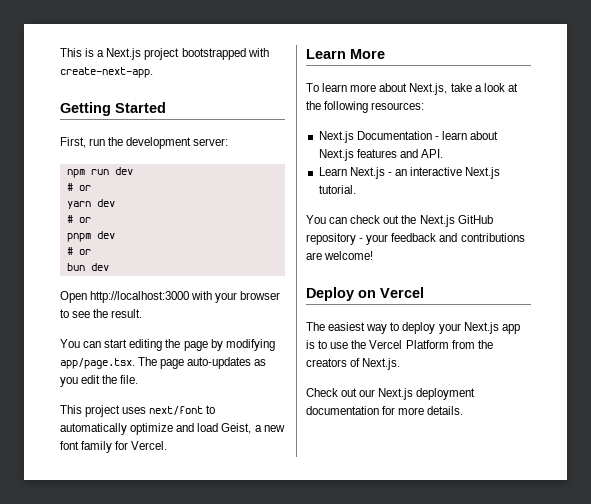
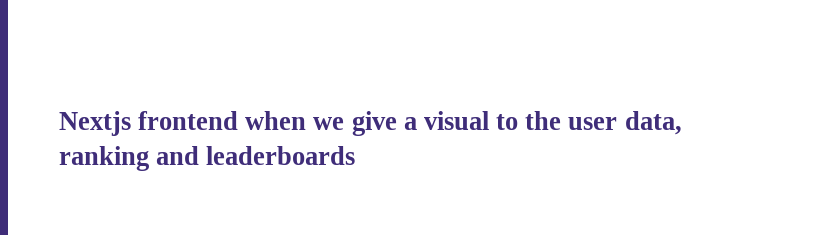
- This is a Next.js project bootstrapped with create-next-app.
- Getting Started
- First, run the development server:
- npm run dev
- # or
- yarn dev
- # or
- pnpm dev
- # or
- bun dev
- Open http://localhost:3000 with your browser to see the result.
- You can start editing the page by modifying app/page.tsx. The page auto-updates as you edit the file.
- This project uses next/font to automatically optimize and load Geist, a new font family for Vercel.
- Learn More
- To learn more about Next.js, take a look at the following resources:
- Next.js Documentation - learn about Next.js features and API.
- Learn Next.js - an interactive Next.js tutorial.
- You can check out the Next.js GitHub repository - your feedback and contributions are welcome!
- Deploy on Vercel
- The easiest way to deploy your Next.js app is to use the Vercel Platform from the creators of Next.js.
- Check out our Next.js deployment documentation for more details.
+ Nextjs frontend when we give a visual to the user data, ranking and leaderboards

